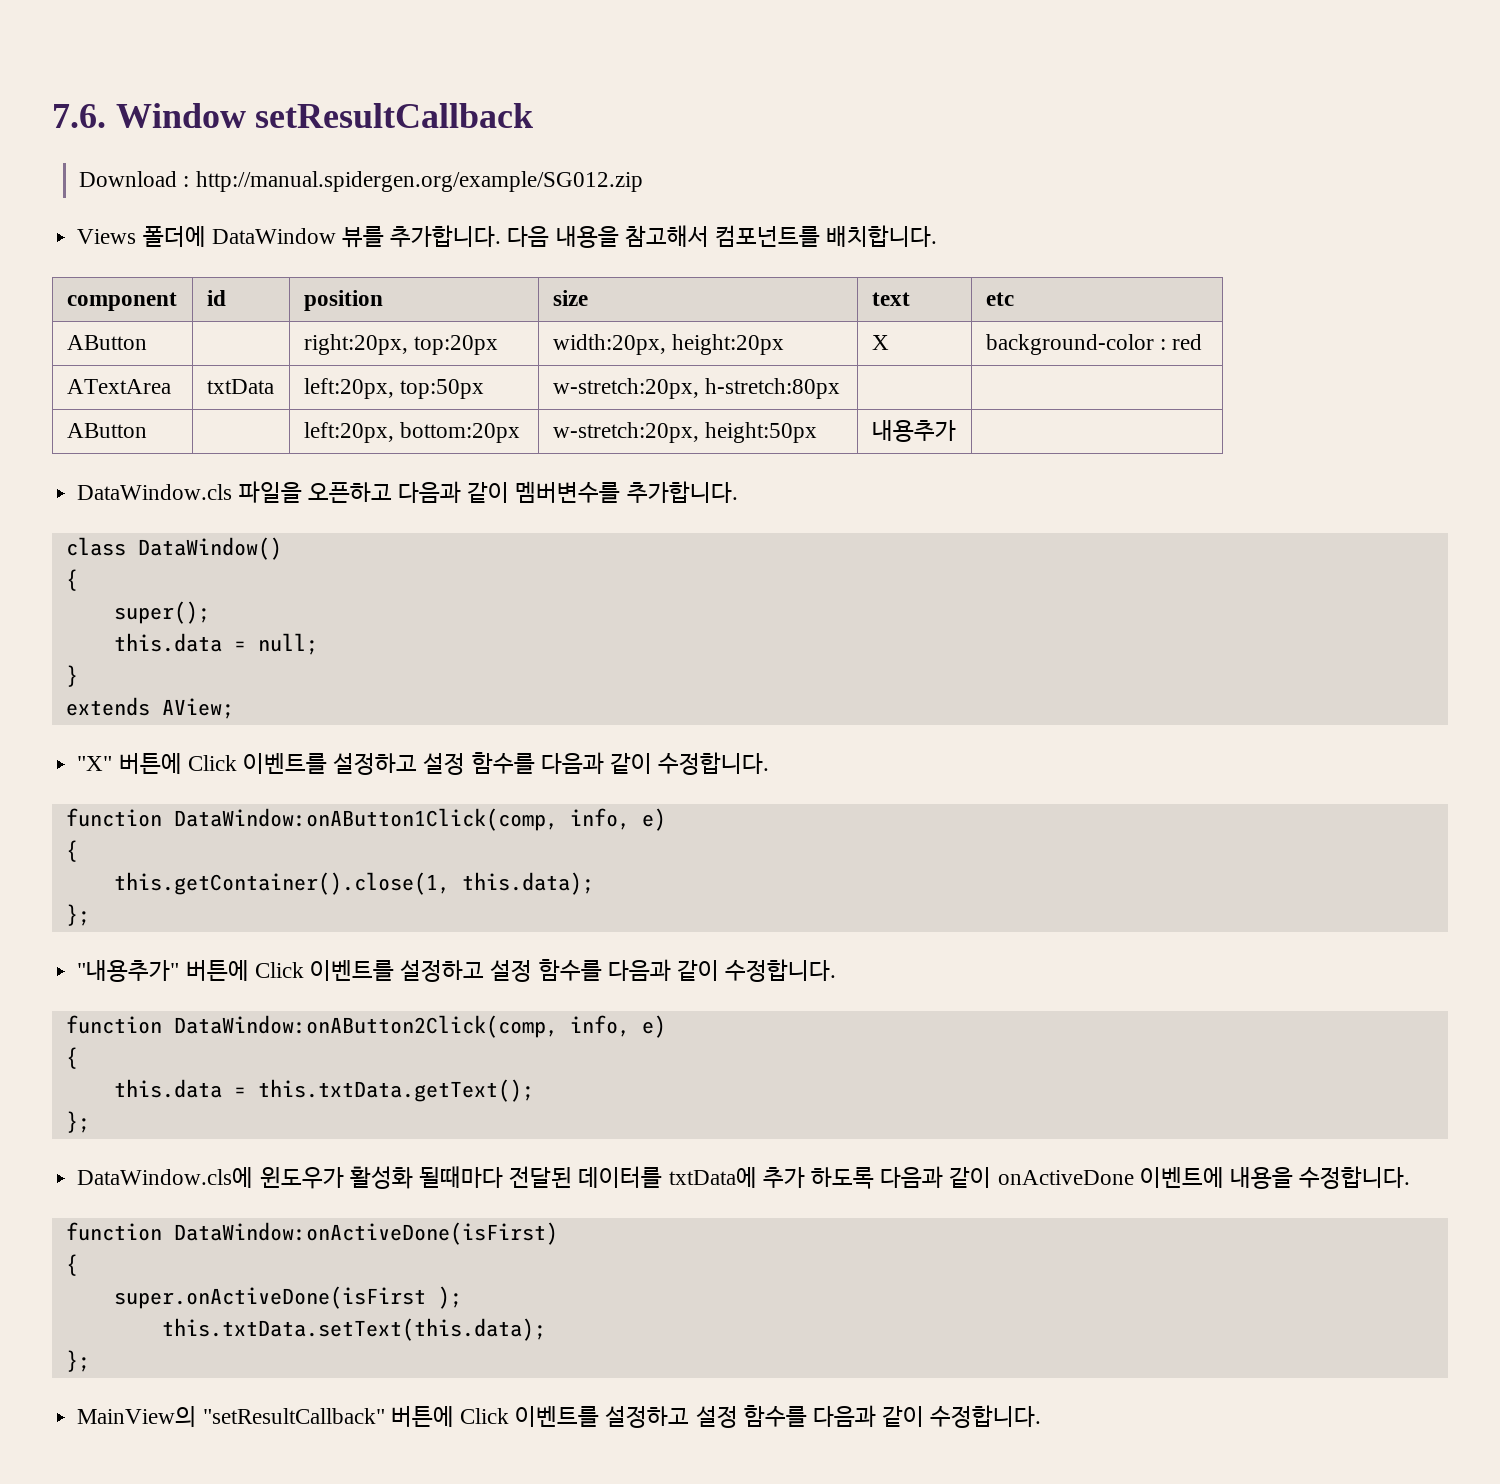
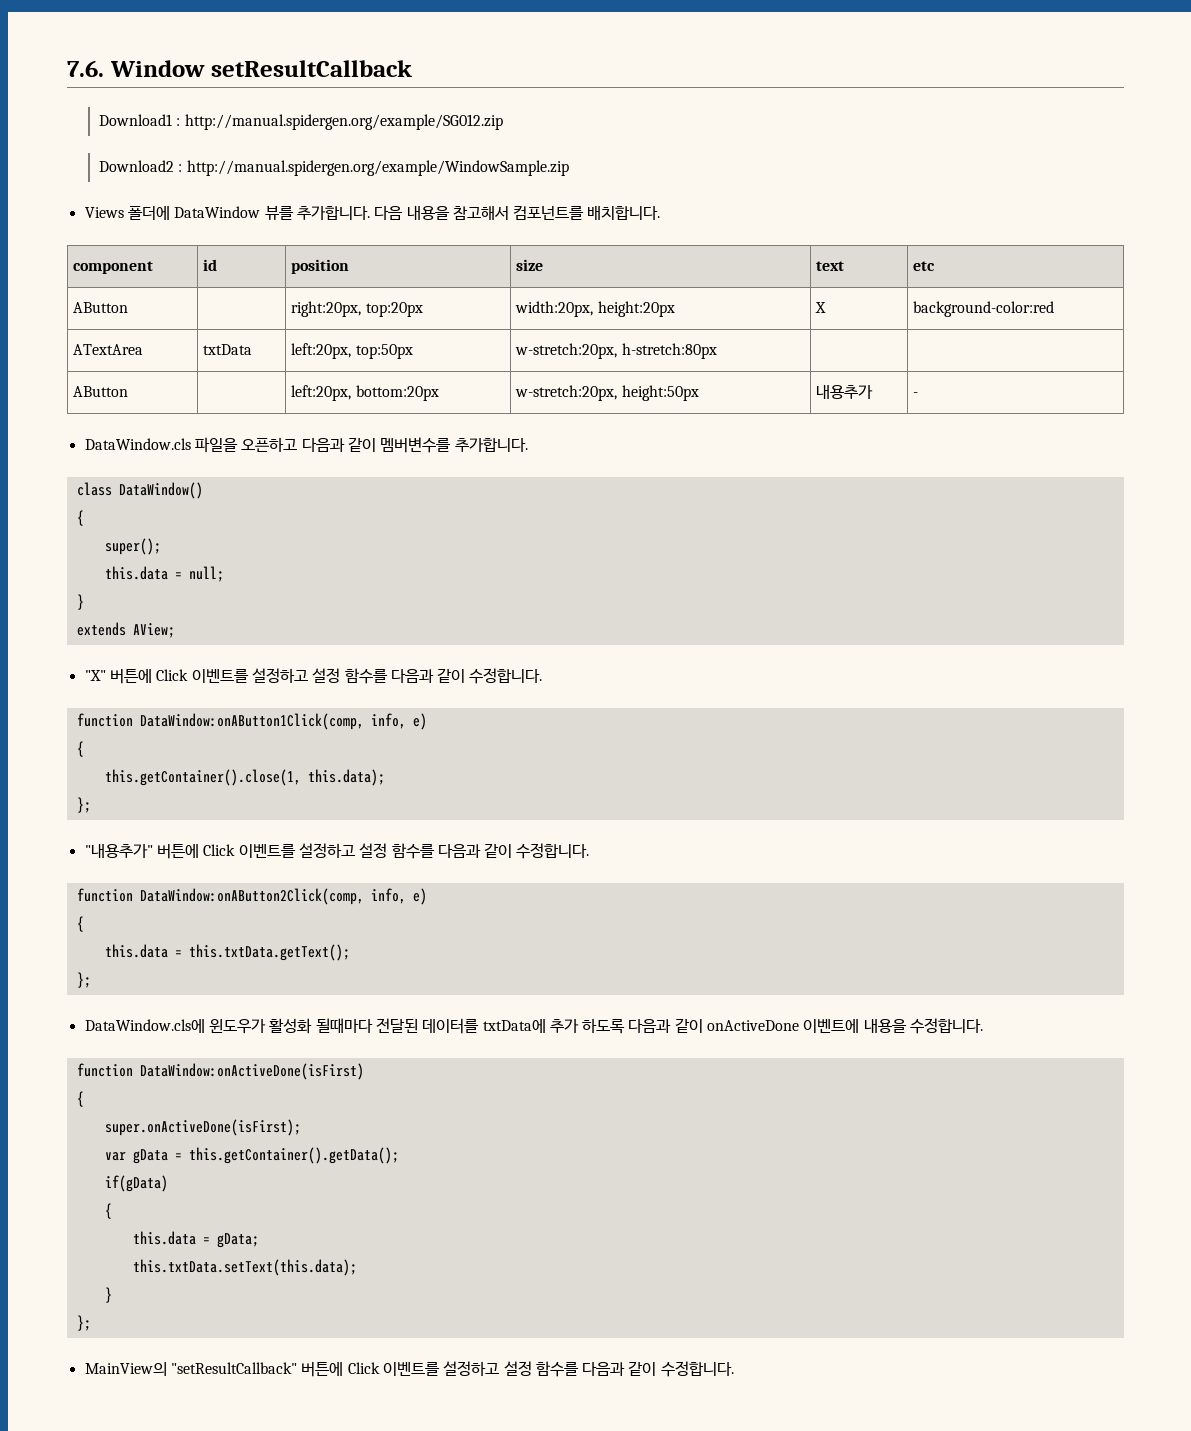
- Download : http://manual.spidergen.org/example/SG012.zip
+ Download1 : http://manual.spidergen.org/example/SG012.zip
+ Download2 : http://manual.spidergen.org/example/WindowSample.zip
- AButton | | right:20px, top:20px | width:20px, height:20px | X | background-color : red
+ AButton | | right:20px, top:20px | width:20px, height:20px | X | background-color:red
- AButton | | left:20px, bottom:20px | w-stretch:20px, height:50px | 내용추가 |
+ AButton | | left:20px, bottom:20px | w-stretch:20px, height:50px | 내용추가 | -
- super.onActiveDone(isFirst );
+ super.onActiveDone(isFirst);
+ var gData = this.getContainer().getData();
+ if(gData)
+ {
+ this.data = gData;
  this.txtData.setText(this.data);
+ }

